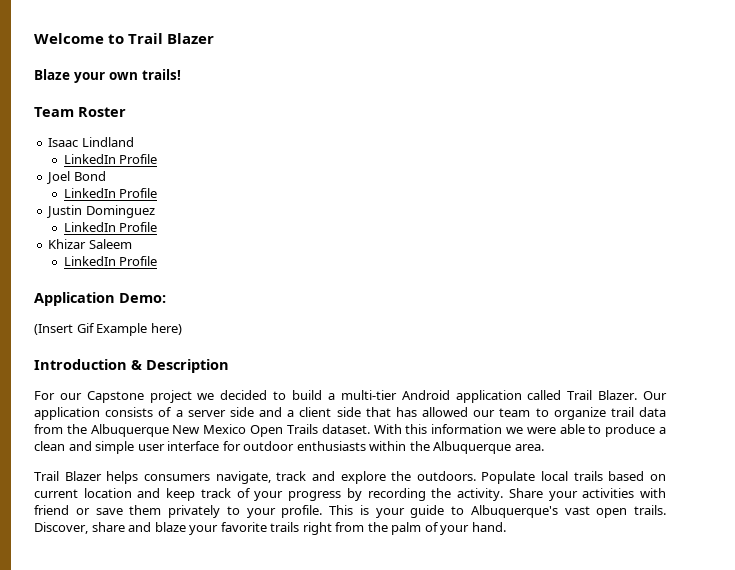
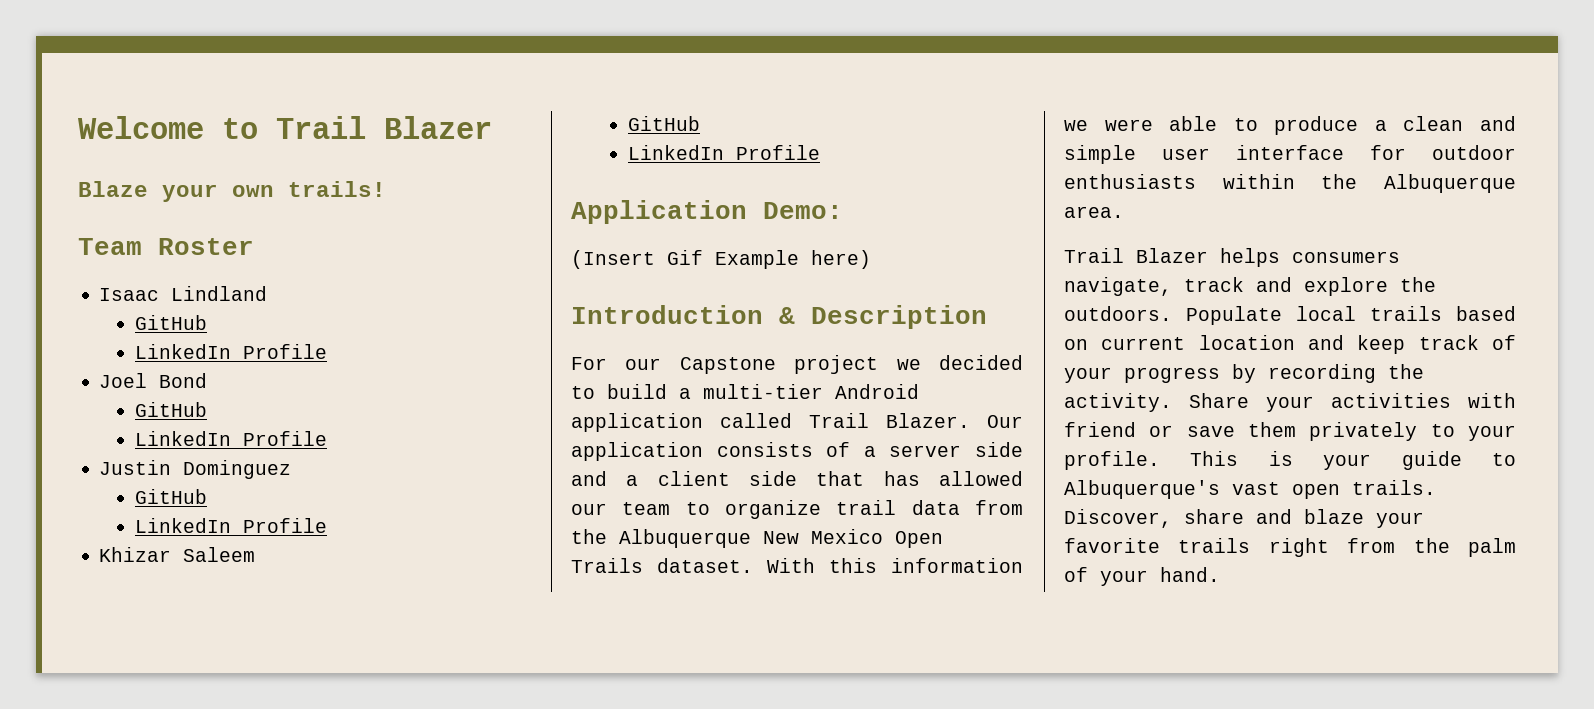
  Isaac Lindland
+ GitHub
  Joel Bond
+ GitHub
  Justin Dominguez
+ GitHub
  Khizar Saleem
+ GitHub

